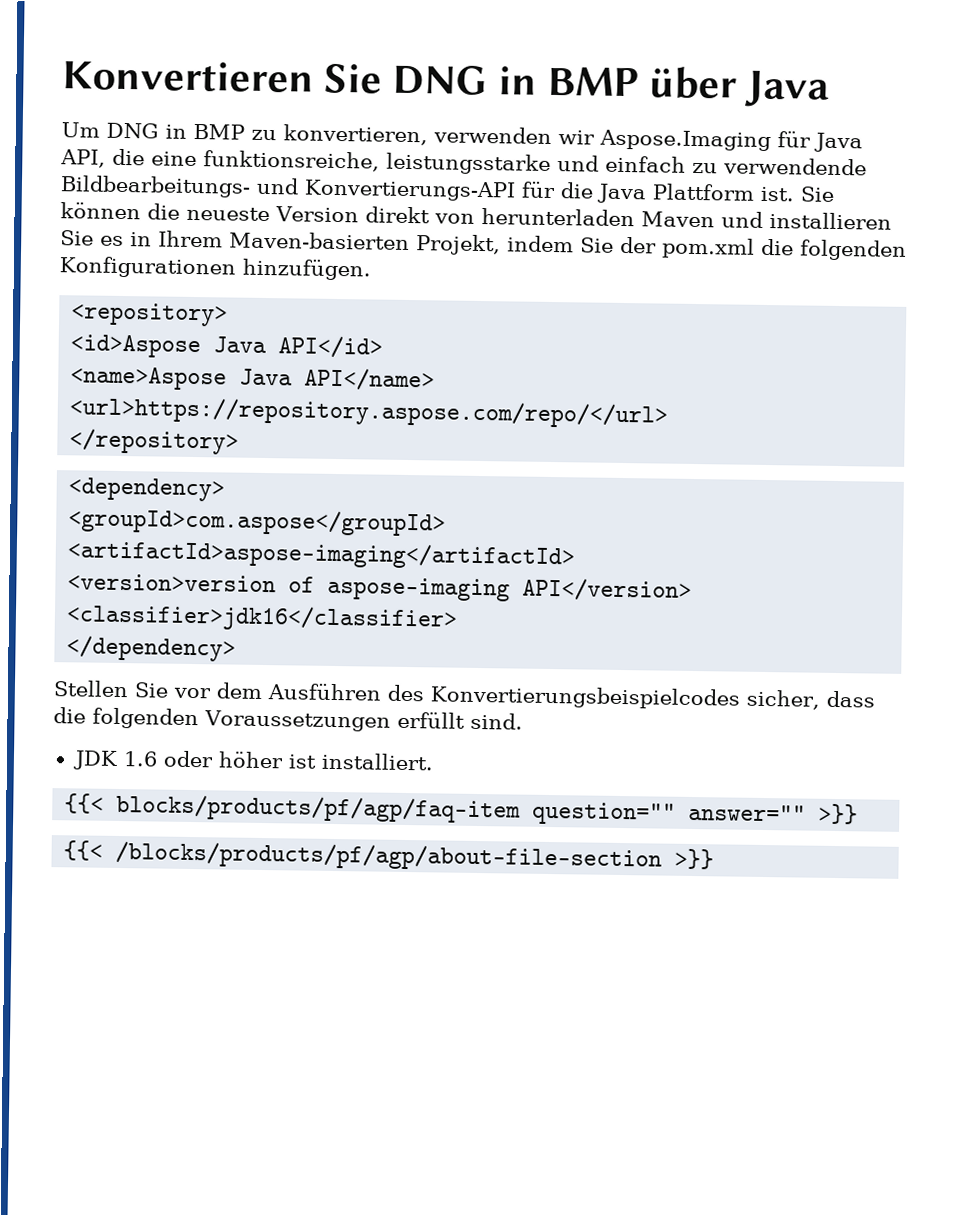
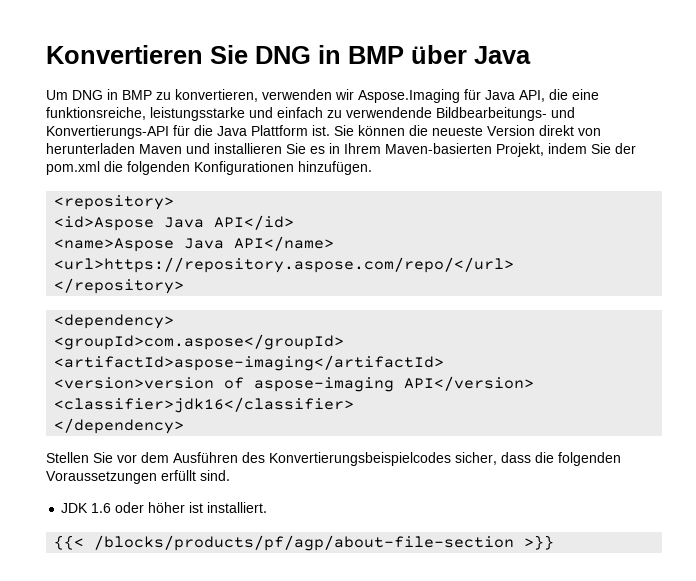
- {{< blocks/products/pf/agp/faq-item question="" answer="" >}}

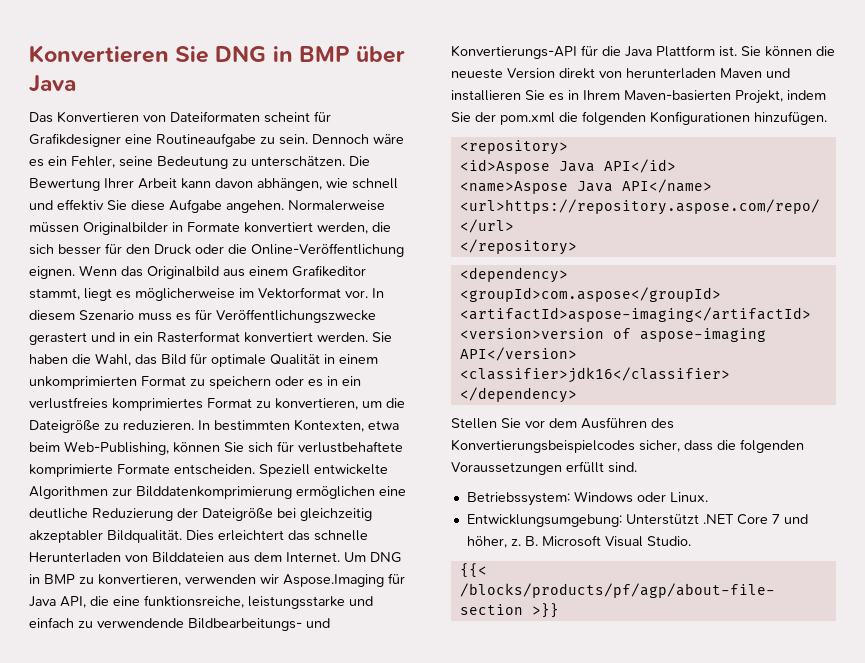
+ Das Konvertieren von Dateiformaten scheint für Grafikdesigner eine Routineaufgabe zu sein. Dennoch wäre es ein Fehler, seine Bedeutung zu unterschätzen. Die Bewertung Ihrer Arbeit kann davon abhängen, wie schnell und effektiv Sie diese Aufgabe angehen. Normalerweise müssen Originalbilder in Formate konvertiert werden, die sich besser für den Druck oder die Online-Veröffentlichung eignen. Wenn das Originalbild aus einem Grafikeditor stammt, liegt es möglicherweise im Vektorformat vor. In diesem Szenario muss es für Veröffentlichungszwecke gerastert und in ein Rasterformat konvertiert werden. Sie haben die Wahl, das Bild für optimale Qualität in einem unkomprimierten Format zu speichern oder es in ein verlustfreies komprimiertes Format zu konvertieren, um die Dateigröße zu reduzieren. In bestimmten Kontexten, etwa beim Web-Publishing, können Sie sich für verlustbehaftete komprimierte Formate entscheiden. Speziell entwickelte Algorithmen zur Bilddatenkomprimierung ermöglichen eine deutliche Reduzierung der Dateigröße bei gleichzeitig akzeptabler Bildqualität. Dies erleichtert das schnelle Herunterladen von Bilddateien aus dem Internet.
- JDK 1.6 oder höher ist installiert.
+ Betriebssystem: Windows oder Linux.
+ Entwicklungsumgebung: Unterstützt .NET Core 7 und höher, z. B. Microsoft Visual Studio.

